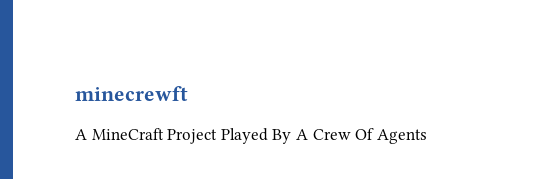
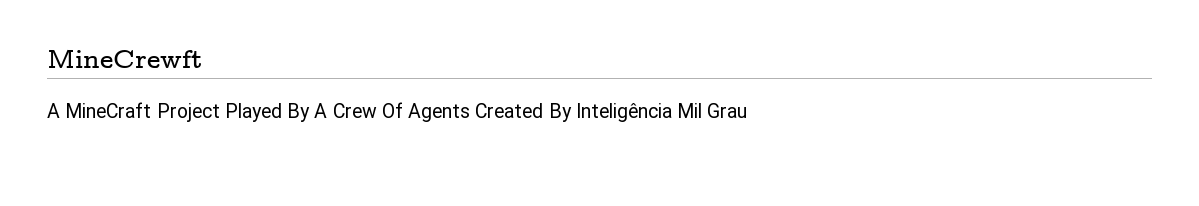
- minecrewft
+ MineCrewft
- A MineCraft Project Played By A Crew Of Agents
+ A MineCraft Project Played By A Crew Of Agents Created By Inteligência Mil Grau

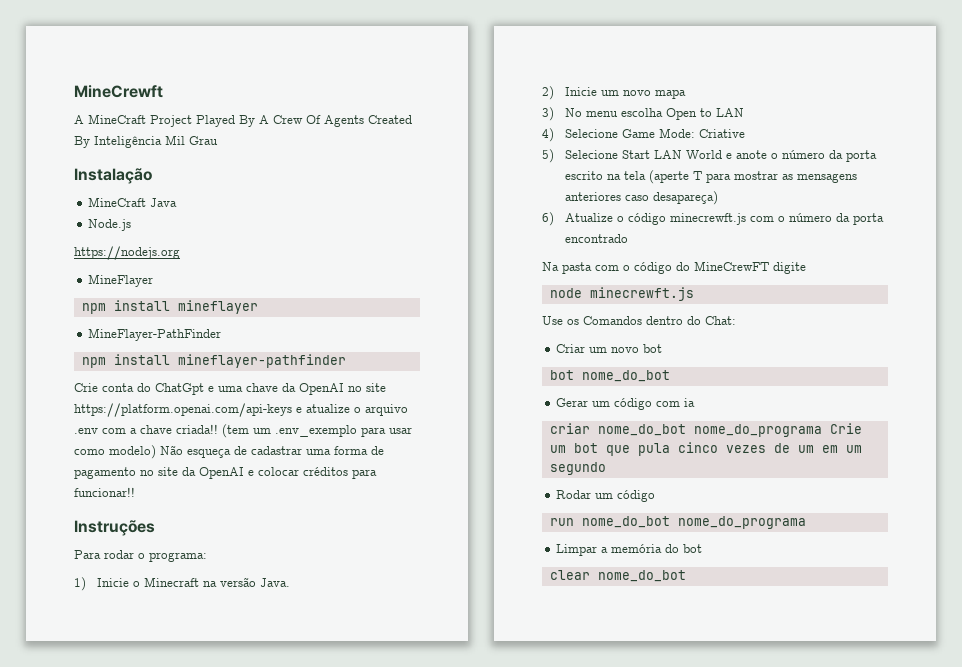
+ Instalação
+ MineCraft Java
+ Node.js
+ https://nodejs.org
+ MineFlayer
+ npm install mineflayer
+ MineFlayer-PathFinder
+ npm install mineflayer-pathfinder
+ Crie conta do ChatGpt e uma chave da OpenAI no site https://platform.openai.com/api-keys e atualize o arquivo .env com a chave criada!! (tem um .env_exemplo para usar como modelo) Não esqueça de cadastrar uma forma de pagamento no site da OpenAI e colocar créditos para funcionar!!
+ Instruções
+ Para rodar o programa:
+ 1) Inicie o Minecraft na versão Java.
+ 2) Inicie um novo mapa
+ 3) No menu escolha Open to LAN
+ 4) Selecione Game Mode: Criative
+ 5) Selecione Start LAN World e anote o número da porta escrito na tela (aperte T para mostrar as mensagens anteriores caso desapareça)
+ 6) Atualize o código minecrewft.js com o número da porta encontrado
+ Na pasta com o código do MineCrewFT digite
+ node minecrewft.js
+ Use os Comandos dentro do Chat:
+ Criar um novo bot
+ bot nome_do_bot
+ Gerar um código com ia
+ criar nome_do_bot nome_do_programa Crie um bot que pula cinco vezes de um em um segundo
+ Rodar um código
+ run nome_do_bot nome_do_programa
+ Limpar a memória do bot
+ clear nome_do_bot

